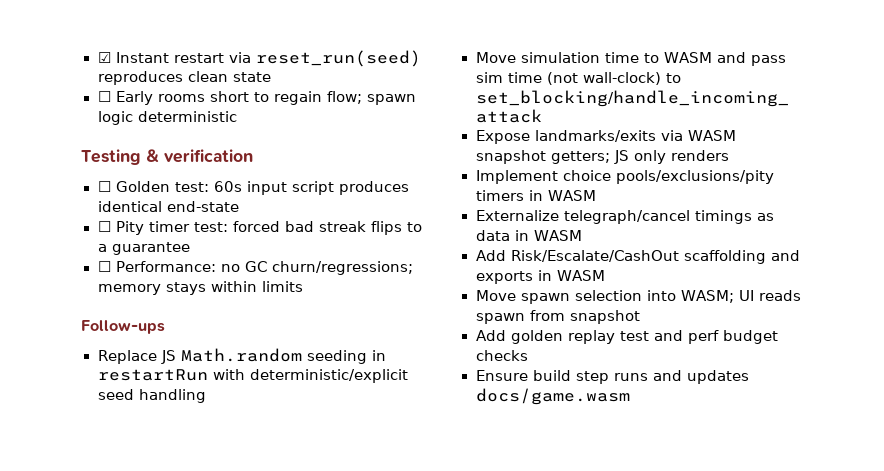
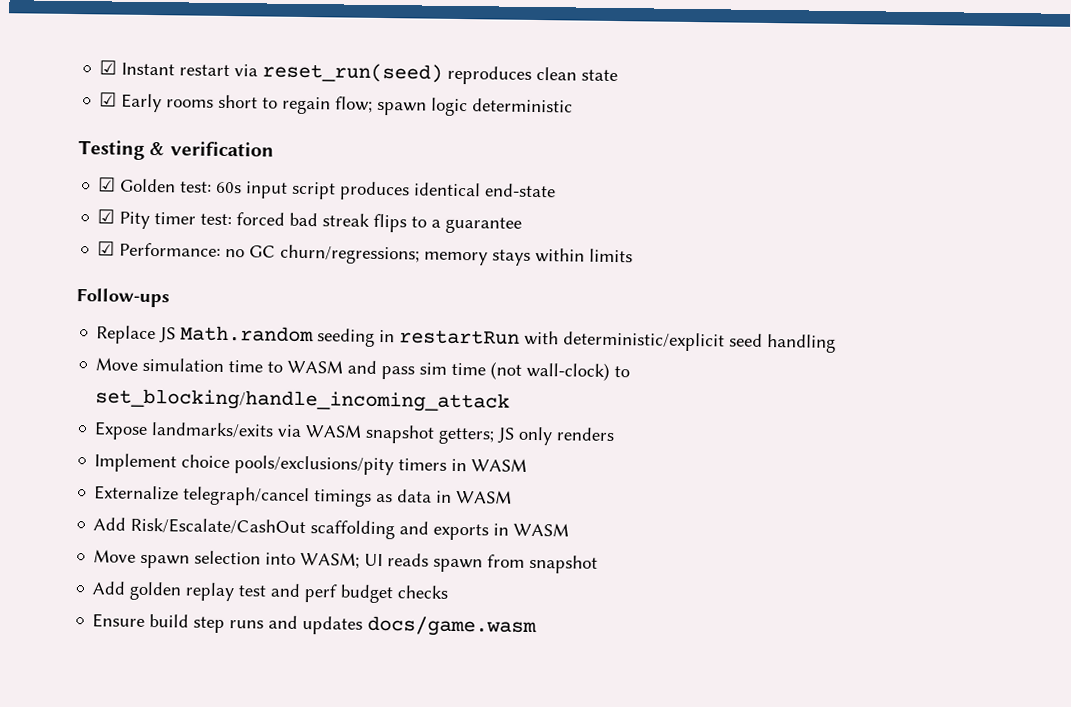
- ☐ Early rooms short to regain flow; spawn logic deterministic
+ ☑ Early rooms short to regain flow; spawn logic deterministic
- ☐ Golden test: 60s input script produces identical end-state
+ ☑ Golden test: 60s input script produces identical end-state
- ☐ Pity timer test: forced bad streak flips to a guarantee
+ ☑ Pity timer test: forced bad streak flips to a guarantee
- ☐ Performance: no GC churn/regressions; memory stays within limits
+ ☑ Performance: no GC churn/regressions; memory stays within limits

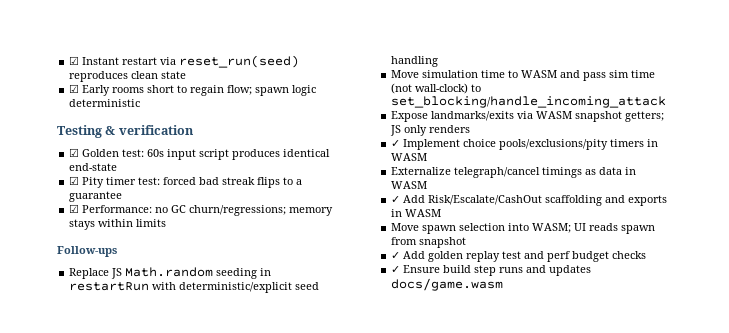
- Implement choice pools/exclusions/pity timers in WASM
+ ✓ Implement choice pools/exclusions/pity timers in WASM
- Add Risk/Escalate/CashOut scaffolding and exports in WASM
+ ✓ Add Risk/Escalate/CashOut scaffolding and exports in WASM
- Add golden replay test and perf budget checks
+ ✓ Add golden replay test and perf budget checks
- Ensure build step runs and updates docs/game.wasm
+ ✓ Ensure build step runs and updates docs/game.wasm

